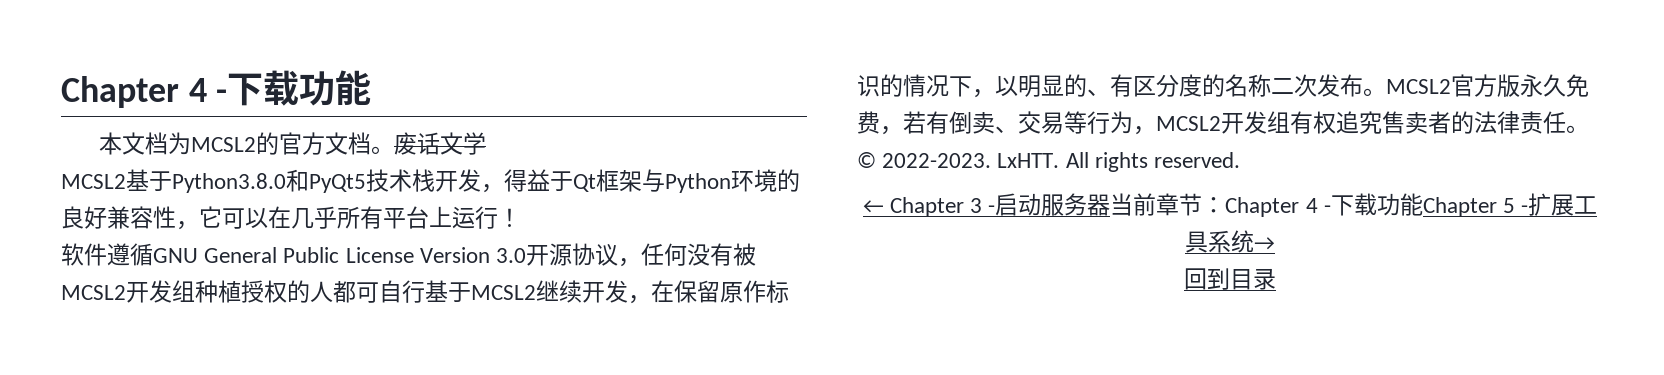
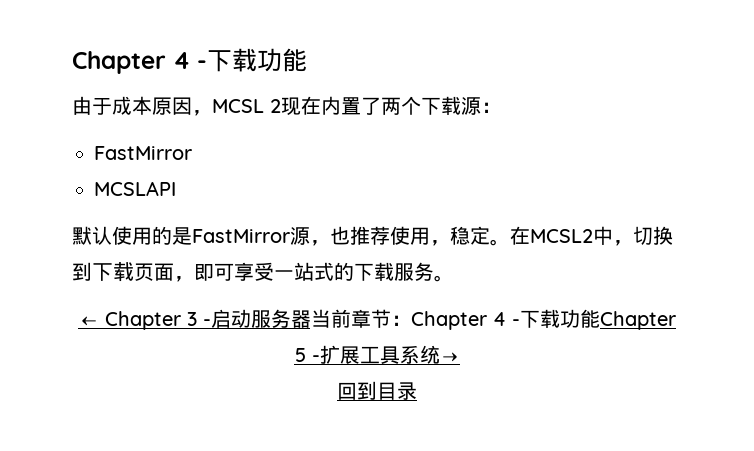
- 本文档为MCSL2的官方文档。废话文学
- MCSL2基于Python3.8.0和PyQt5技术栈开发，得益于Qt框架与Python环境的良好兼容性，它可以在几乎所有平台上运行！
- 软件遵循GNU General Public License Version 3.0开源协议，任何没有被MCSL2开发组种植授权的人都可自行基于MCSL2继续开发，在保留原作标识的情况下，以明显的、有区分度的名称二次发布。MCSL2官方版永久免费，若有倒卖、交易等行为，MCSL2开发组有权追究售卖者的法律责任。© 2022-2023. LxHTT. All rights reserved.
+ 由于成本原因，MCSL 2现在内置了两个下载源：
+ FastMirror
+ MCSLAPI
+ 默认使用的是FastMirror源，也推荐使用，稳定。在MCSL2中，切换到下载页面，即可享受一站式的下载服务。

